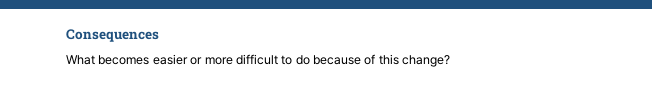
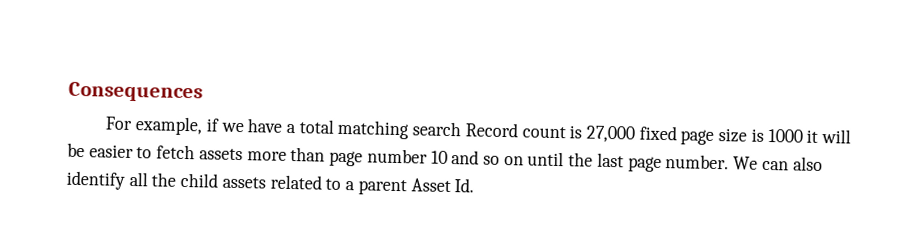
- What becomes easier or more difficult to do because of this change?
+ For example, if we have a total matching search Record count is 27,000 fixed page size is 1000 it will be easier to fetch assets more than page number 10 and so on until the last page number. We can also identify all the child assets related to a parent Asset Id.

